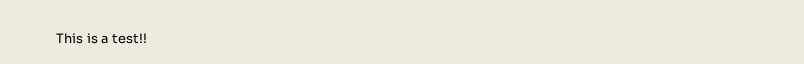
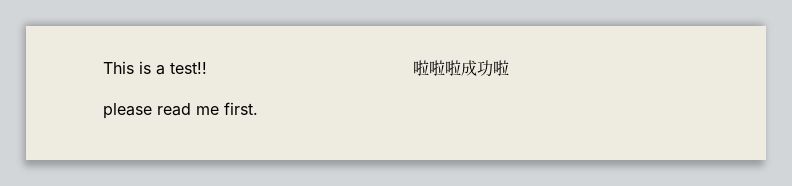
+ please read me first.
+ 啦啦啦成功啦

